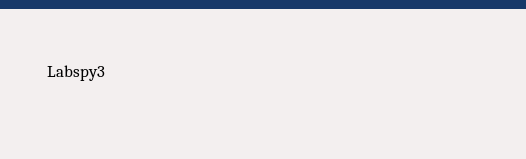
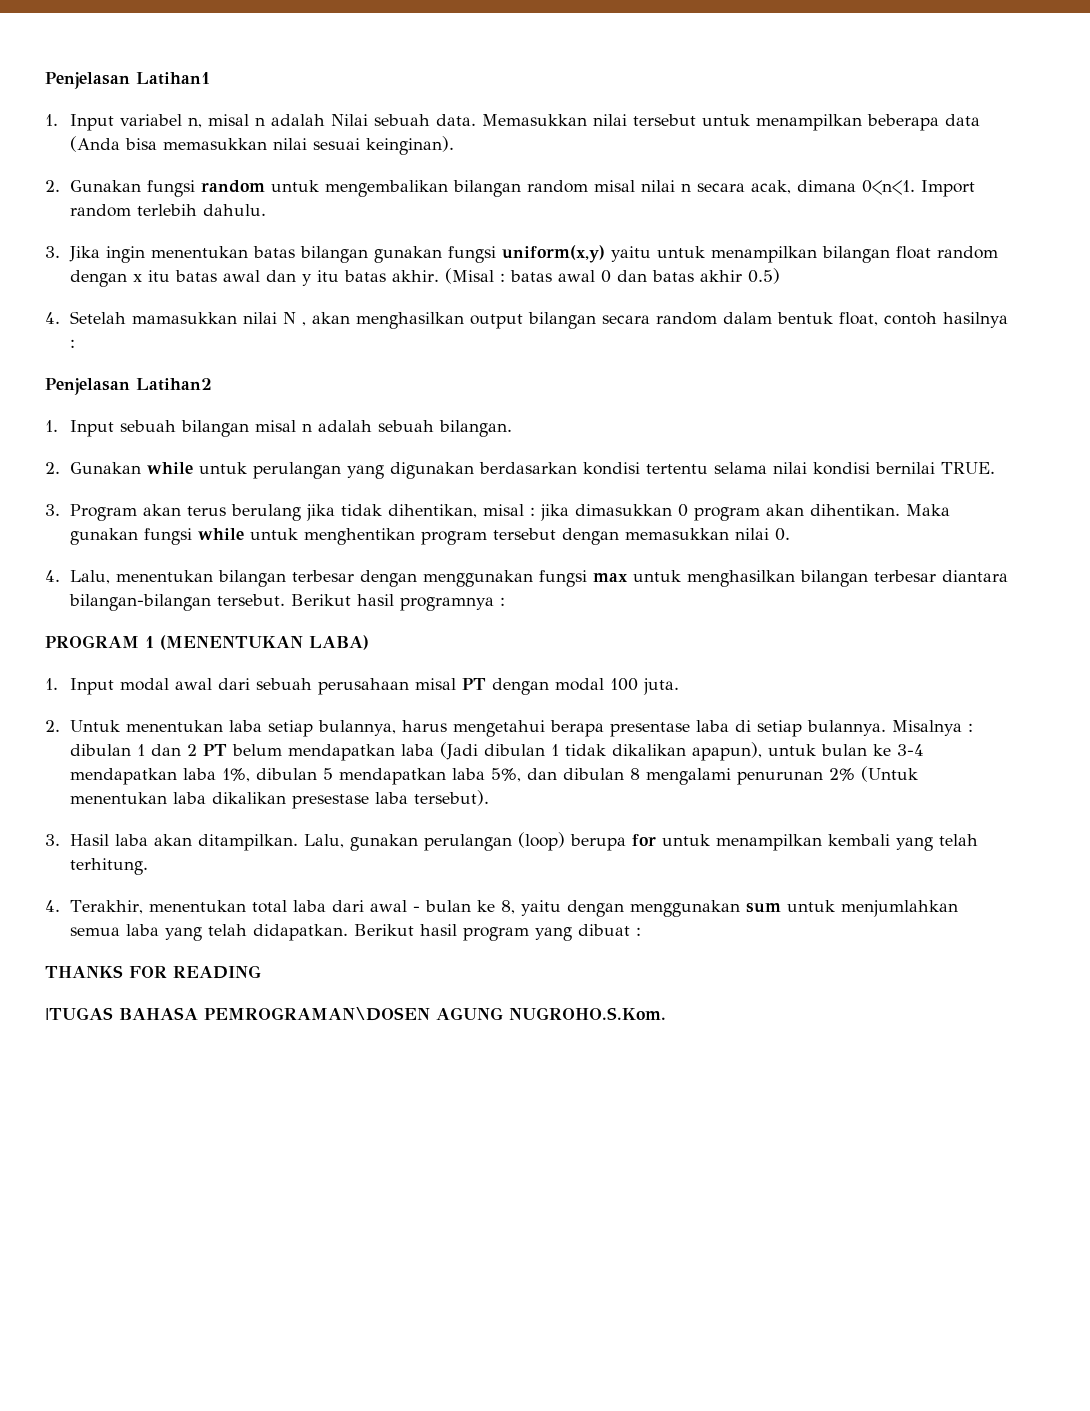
- Labspy3
+ Penjelasan Latihan1
+ 1. Input variabel n, misal n adalah Nilai sebuah data. Memasukkan nilai tersebut untuk menampilkan beberapa data (Anda bisa memasukkan nilai sesuai keinginan).
+ 2. Gunakan fungsi random untuk mengembalikan bilangan random misal nilai n secara acak, dimana 0<n<1. Import random terlebih dahulu.
+ 3. Jika ingin menentukan batas bilangan gunakan fungsi uniform(x,y) yaitu untuk menampilkan bilangan float random dengan x itu batas awal dan y itu batas akhir. (Misal : batas awal 0 dan batas akhir 0.5)
+ 4. Setelah mamasukkan nilai N , akan menghasilkan output bilangan secara random dalam bentuk float, contoh hasilnya :
+ Penjelasan Latihan2
+ 1. Input sebuah bilangan misal n adalah sebuah bilangan.
+ 2. Gunakan while untuk perulangan yang digunakan berdasarkan kondisi tertentu selama nilai kondisi bernilai TRUE.
+ 3. Program akan terus berulang jika tidak dihentikan, misal : jika dimasukkan 0 program akan dihentikan. Maka gunakan fungsi while untuk menghentikan program tersebut dengan memasukkan nilai 0.
+ 4. Lalu, menentukan bilangan terbesar dengan menggunakan fungsi max untuk menghasilkan bilangan terbesar diantara bilangan-bilangan tersebut. Berikut hasil programnya :
+ PROGRAM 1 (MENENTUKAN LABA)
+ 1. Input modal awal dari sebuah perusahaan misal PT dengan modal 100 juta.
+ 2. Untuk menentukan laba setiap bulannya, harus mengetahui berapa presentase laba di setiap bulannya. Misalnya : dibulan 1 dan 2 PT belum mendapatkan laba (Jadi dibulan 1 tidak dikalikan apapun), untuk bulan ke 3-4 mendapatkan laba 1%, dibulan 5 mendapatkan laba 5%, dan dibulan 8 mengalami penurunan 2% (Untuk menentukan laba dikalikan presestase laba tersebut).
+ 3. Hasil laba akan ditampilkan. Lalu, gunakan perulangan (loop) berupa for untuk menampilkan kembali yang telah terhitung.
+ 4. Terakhir, menentukan total laba dari awal - bulan ke 8, yaitu dengan menggunakan sum untuk menjumlahkan semua laba yang telah didapatkan. Berikut hasil program yang dibuat :
+ THANKS FOR READING
+ |TUGAS BAHASA PEMROGRAMAN\DOSEN AGUNG NUGROHO.S.Kom.

